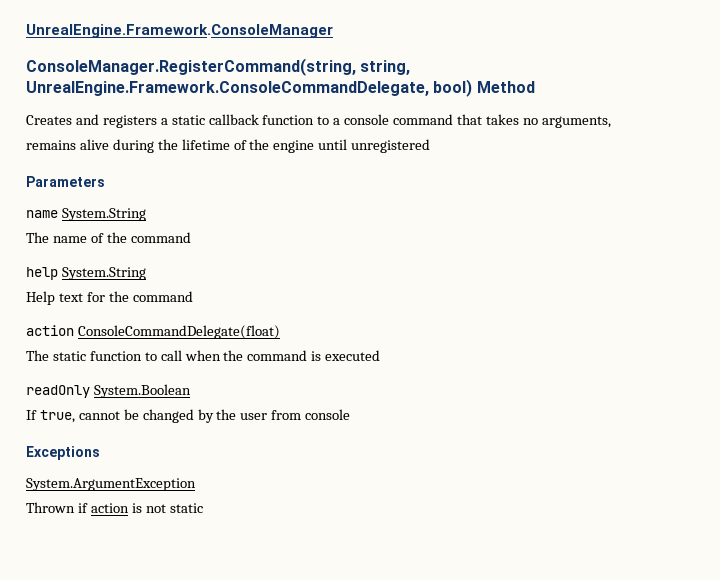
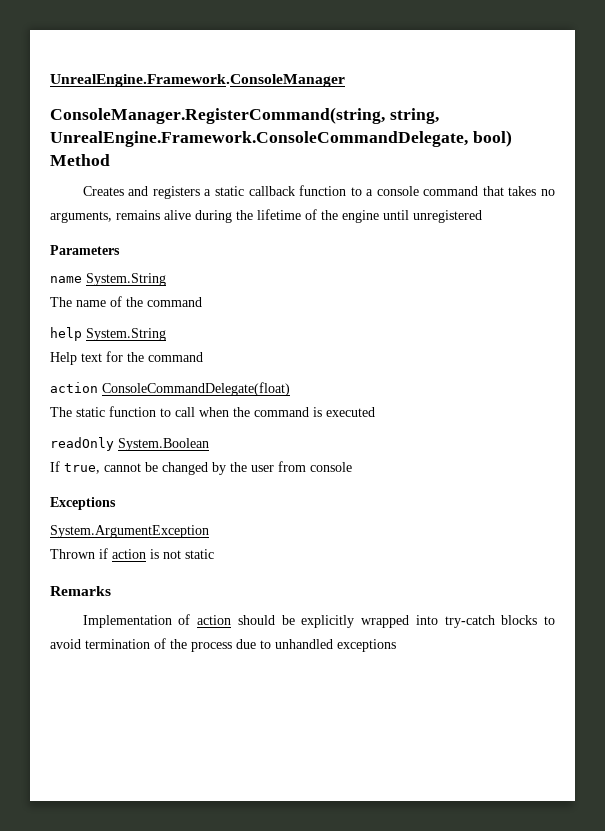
+ Remarks
+ Implementation of action should be explicitly wrapped into try-catch blocks to avoid termination of the process due to unhandled exceptions

